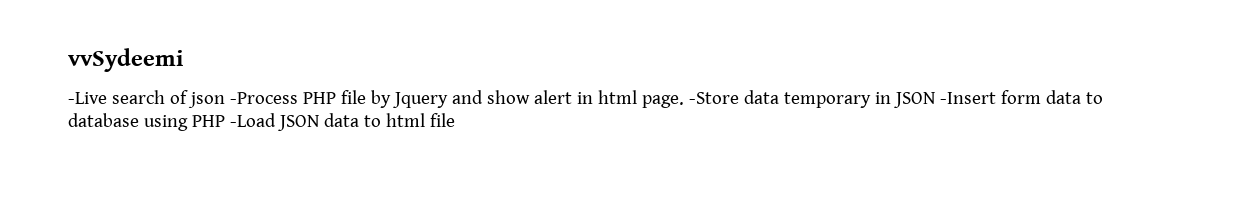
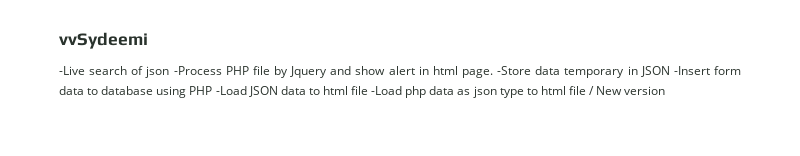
- -Store data temporary in JSON -Insert form data to database using PHP -Load JSON data to html file
+ -Store data temporary in JSON -Insert form data to database using PHP -Load JSON data to html file -Load php data as json type to html file / New version

